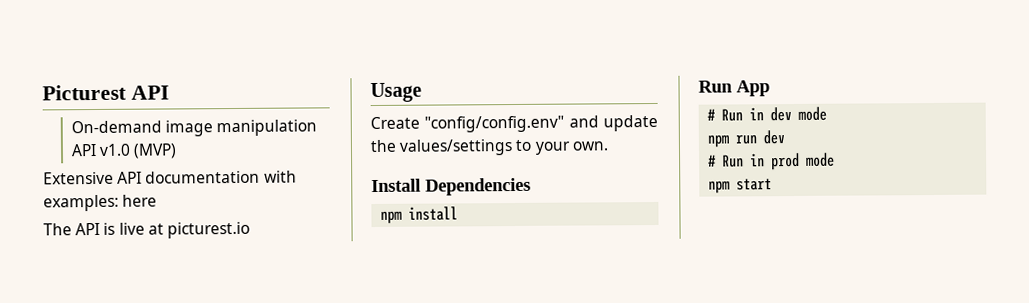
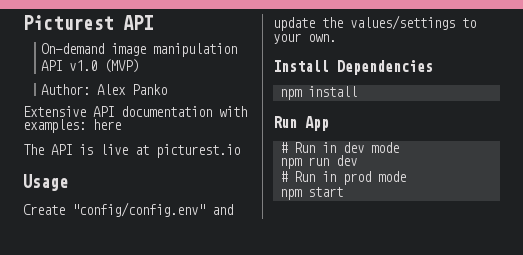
+ Author: Alex Panko

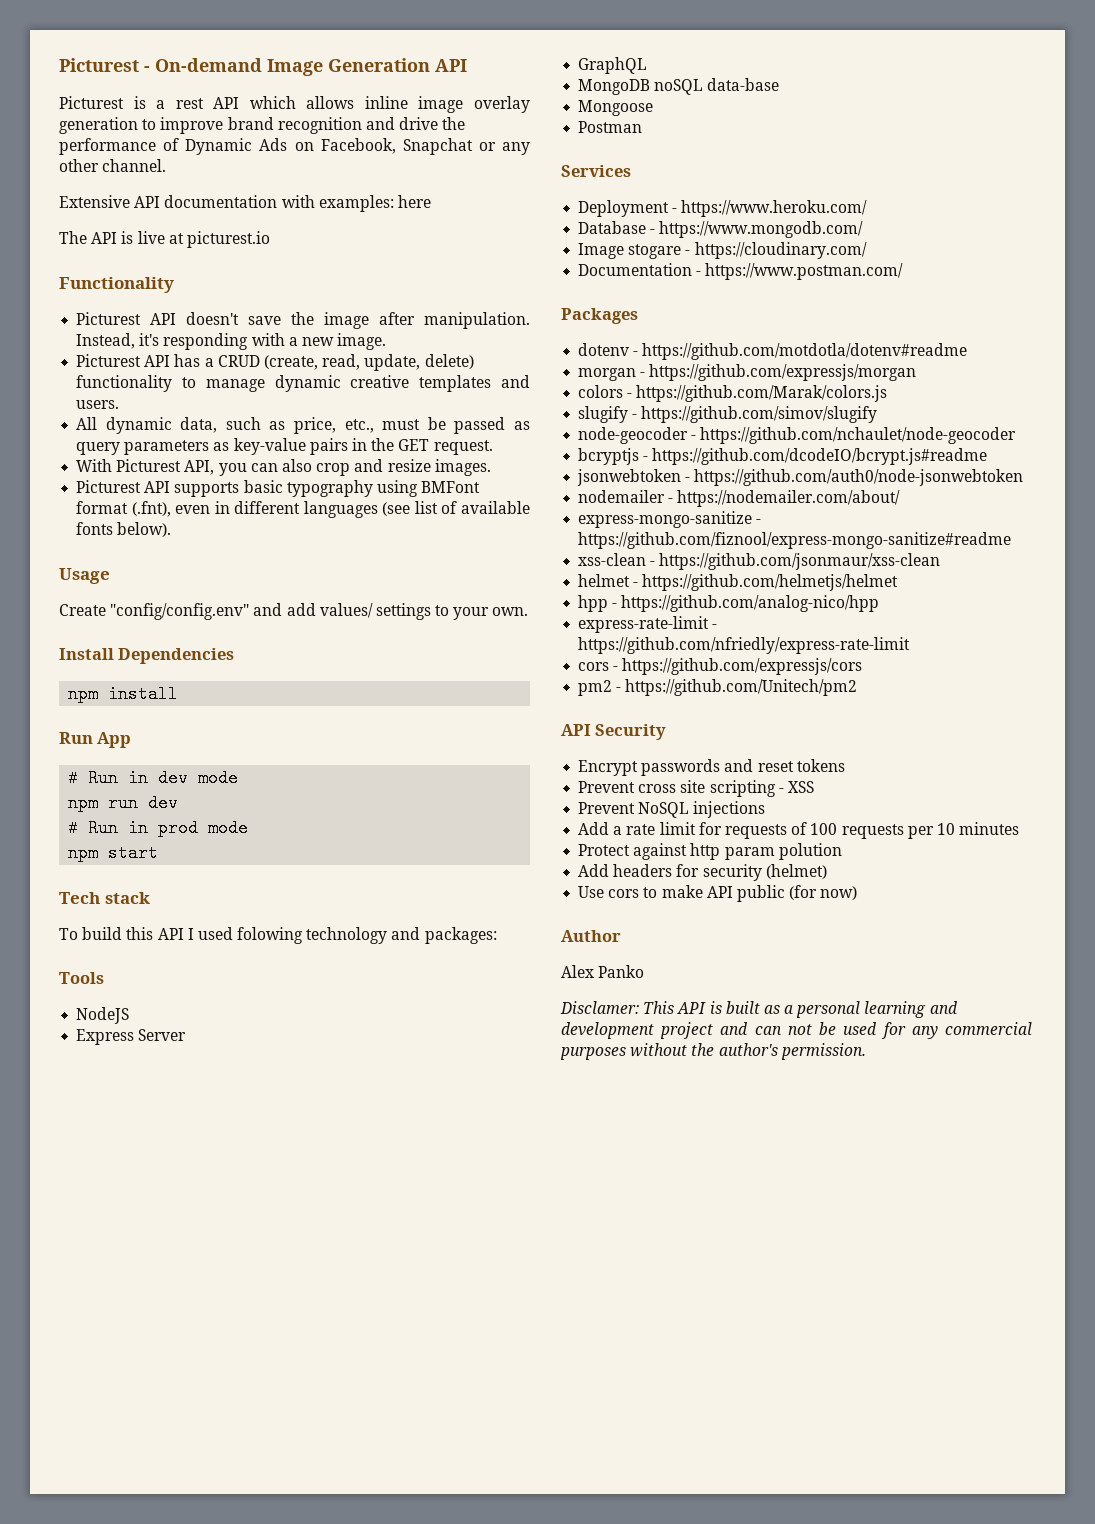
- Picturest API
- On-demand image manipulation API v1.0 (MVP)
- Author: Alex Panko
+ Picturest - On-demand Image Generation API
+ Picturest is a rest API which allows inline image overlay generation to improve brand recognition and drive the performance of Dynamic Ads on Facebook, Snapchat or any other channel.
+ Functionality
+ Picturest API doesn't save the image after manipulation. Instead, it's responding with a new image.
+ Picturest API has a CRUD (create, read, update, delete) functionality to manage dynamic creative templates and users.
+ All dynamic data, such as price, etc., must be passed as query parameters as key-value pairs in the GET request.
+ With Picturest API, you can also crop and resize images.
+ Picturest API supports basic typography using BMFont format (.fnt), even in different languages (see list of available fonts below).
- Create "config/config.env" and update the values/settings to your own.
+ Create "config/config.env" and add values/ settings to your own.
+ Tech stack
+ To build this API I used folowing technology and packages:
+ Tools
+ NodeJS
+ Express Server
+ GraphQL
+ MongoDB noSQL data-base
+ Mongoose
+ Postman
+ Services
+ Deployment - https://www.heroku.com/
+ Database - https://www.mongodb.com/
+ Image stogare - https://cloudinary.com/
+ Documentation - https://www.postman.com/
+ Packages
+ dotenv - https://github.com/motdotla/dotenv#readme
+ morgan - https://github.com/expressjs/morgan
+ colors - https://github.com/Marak/colors.js
+ slugify - https://github.com/simov/slugify
+ node-geocoder - https://github.com/nchaulet/node-geocoder
+ bcryptjs - https://github.com/dcodeIO/bcrypt.js#readme
+ jsonwebtoken - https://github.com/auth0/node-jsonwebtoken
+ nodemailer - https://nodemailer.com/about/
+ express-mongo-sanitize - https://github.com/fiznool/express-mongo-sanitize#readme
+ xss-clean - https://github.com/jsonmaur/xss-clean
+ helmet - https://github.com/helmetjs/helmet
+ hpp - https://github.com/analog-nico/hpp
+ express-rate-limit - https://github.com/nfriedly/express-rate-limit
+ cors - https://github.com/expressjs/cors
+ pm2 - https://github.com/Unitech/pm2
+ API Security
+ Encrypt passwords and reset tokens
+ Prevent cross site scripting - XSS
+ Prevent NoSQL injections
+ Add a rate limit for requests of 100 requests per 10 minutes
+ Protect against http param polution
+ Add headers for security (helmet)
+ Use cors to make API public (for now)
+ Author
+ Alex Panko
+ Disclamer: This API is built as a personal learning and development project and can not be used for any commercial purposes without the author's permission.

